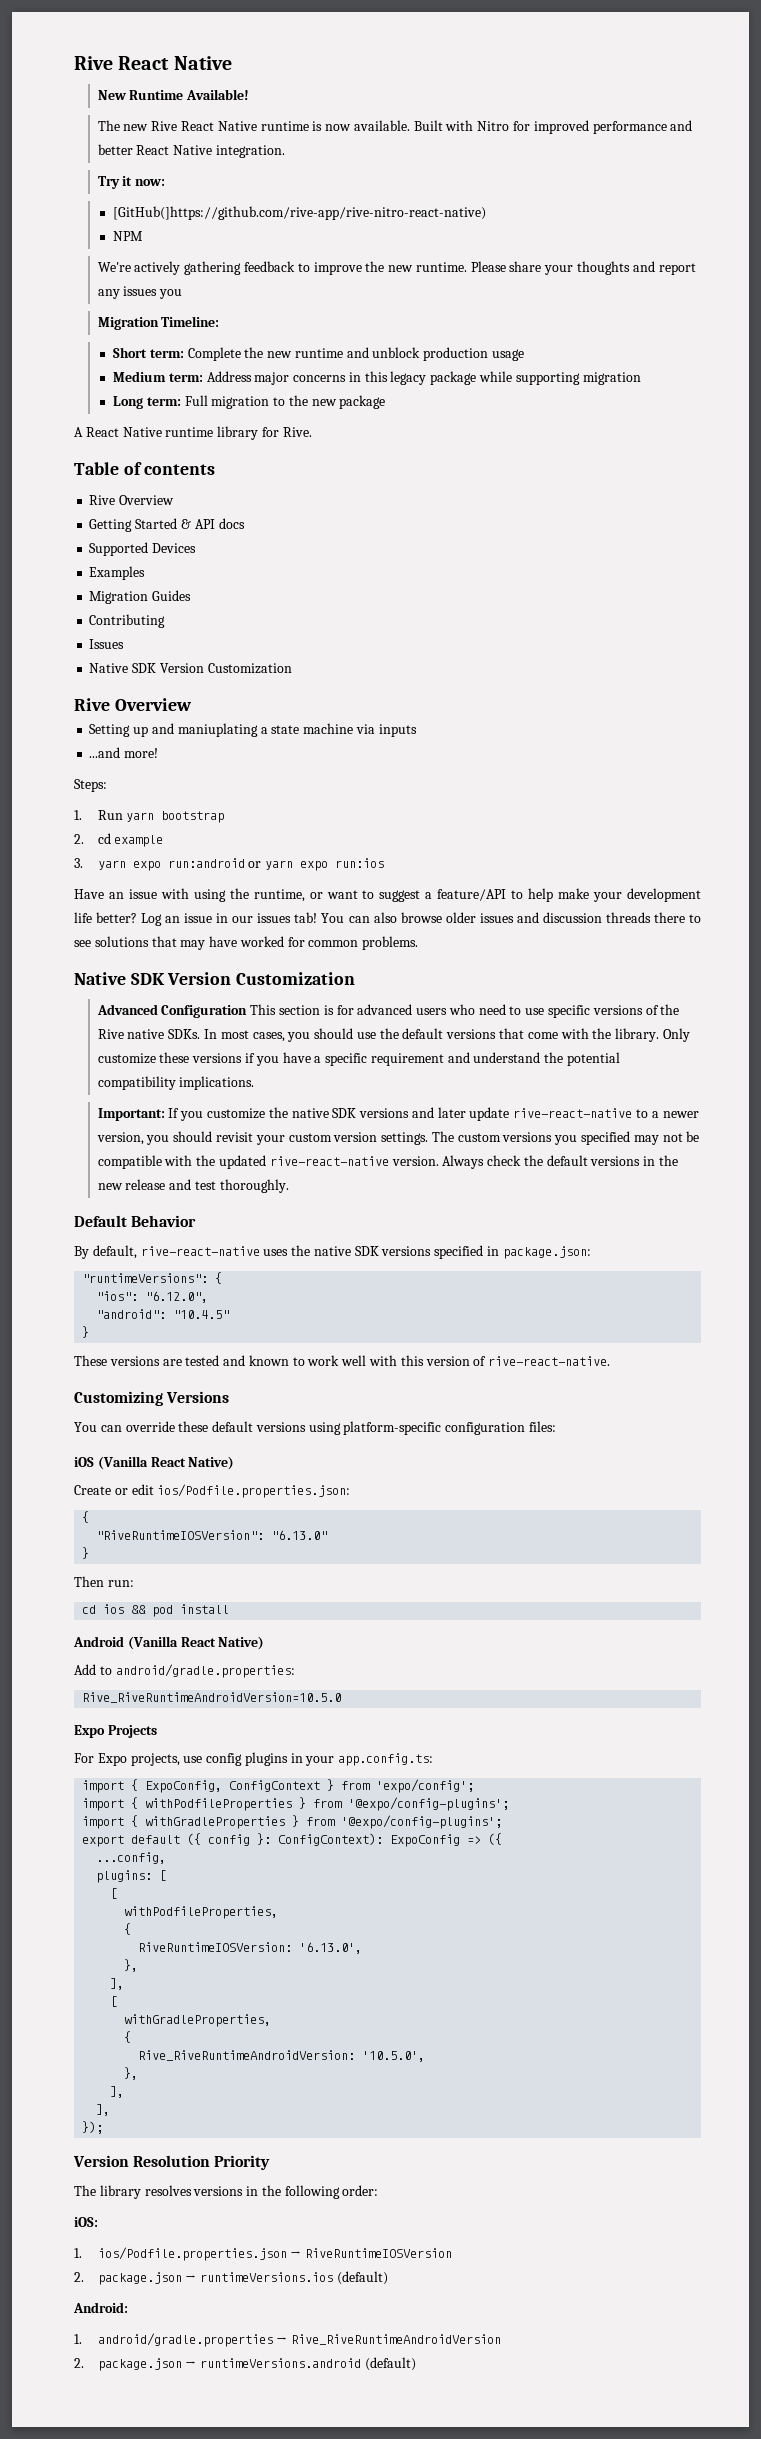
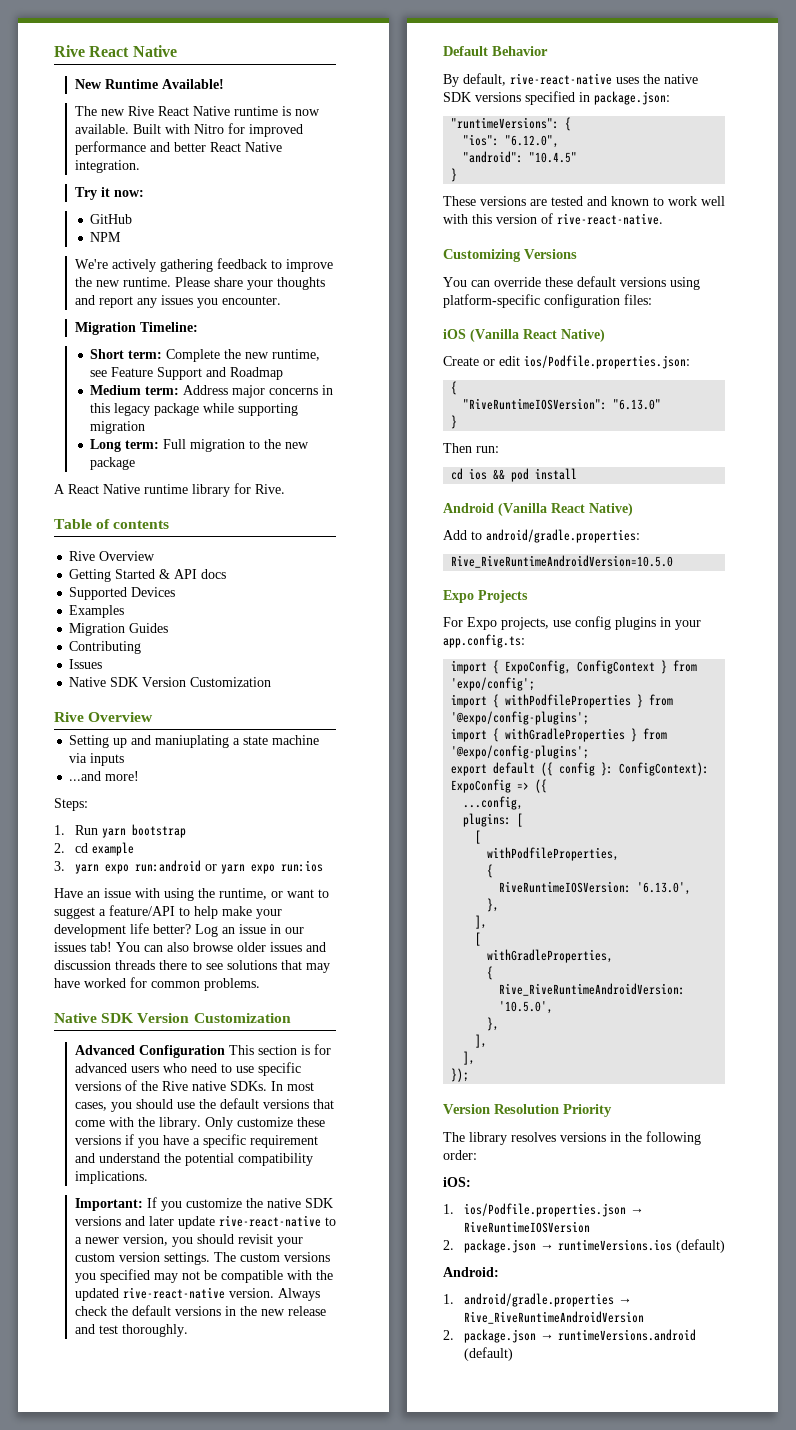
- [GitHub(]https://github.com/rive-app/rive-nitro-react-native)
+ GitHub
- Please share your thoughts and report any issues you
+ Please share your thoughts and report any issues you encounter.
- Short term: Complete the new runtime and unblock production usage
+ Short term: Complete the new runtime, see Feature Support and Roadmap

